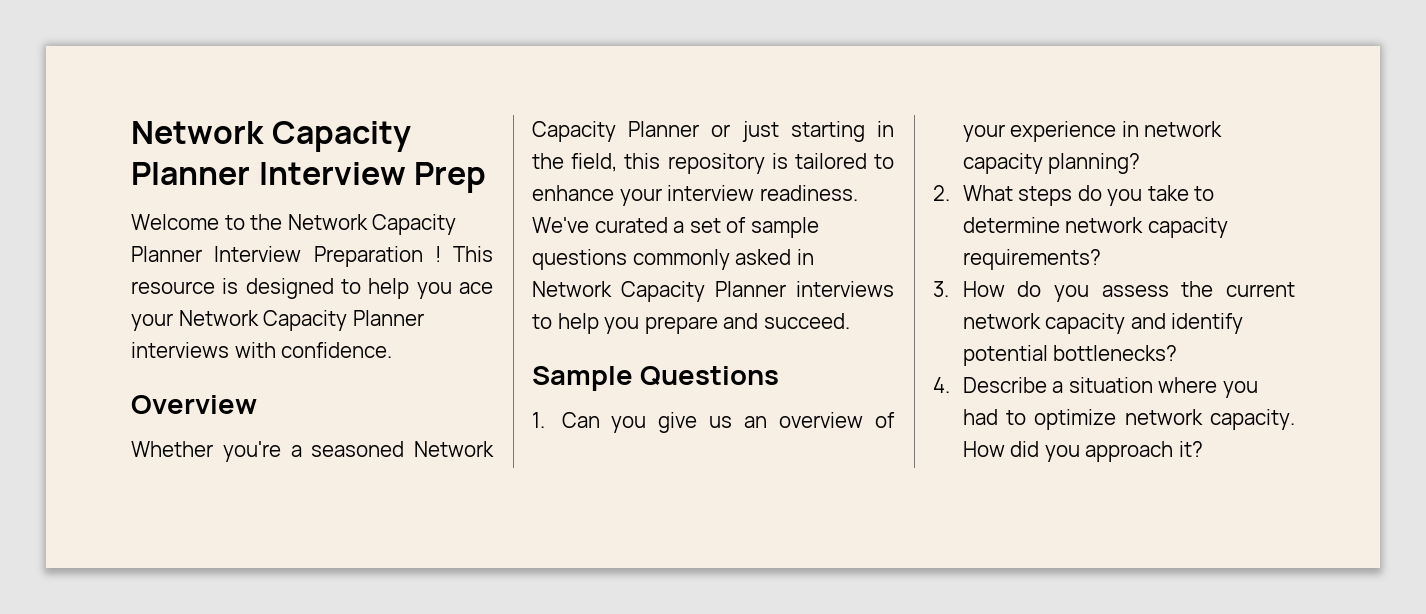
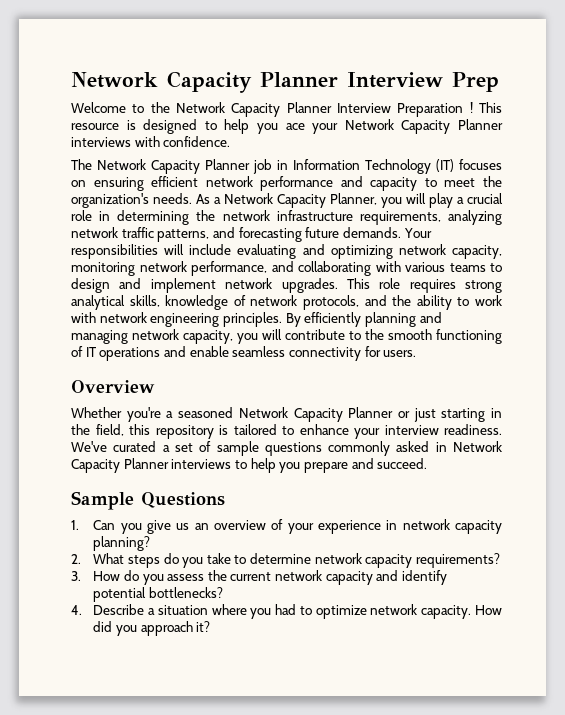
+ The Network Capacity Planner job in Information Technology (IT) focuses on ensuring efficient network performance and capacity to meet the organization's needs. As a Network Capacity Planner, you will play a crucial role in determining the network infrastructure requirements, analyzing network traffic patterns, and forecasting future demands. Your responsibilities will include evaluating and optimizing network capacity, monitoring network performance, and collaborating with various teams to design and implement network upgrades. This role requires strong analytical skills, knowledge of network protocols, and the ability to work with network engineering principles. By efficiently planning and managing network capacity, you will contribute to the smooth functioning of IT operations and enable seamless connectivity for users.

